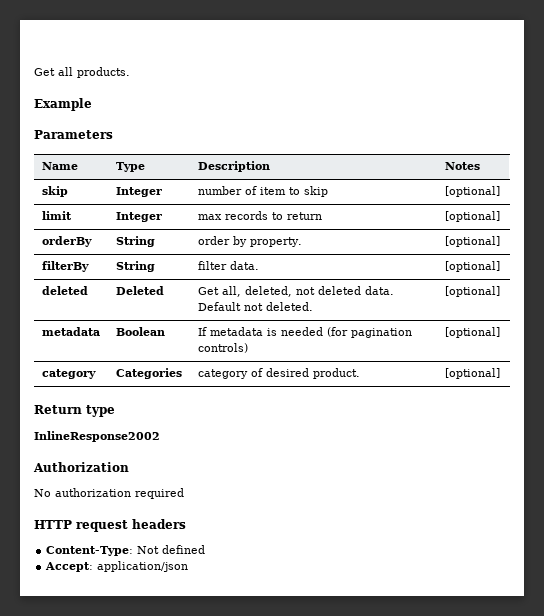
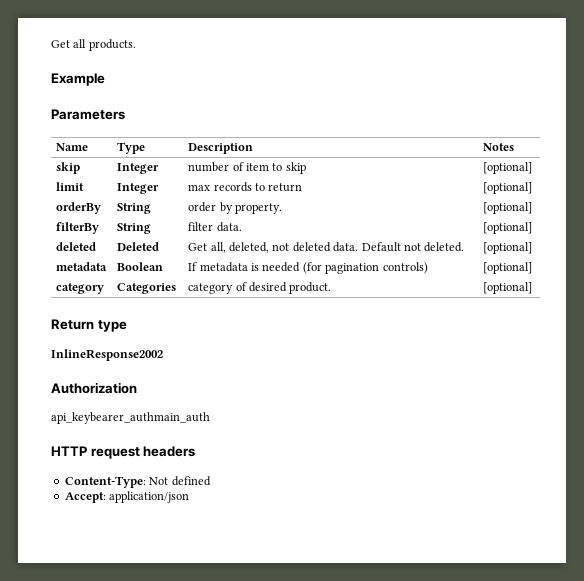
- No authorization required
+ api_keybearer_authmain_auth

